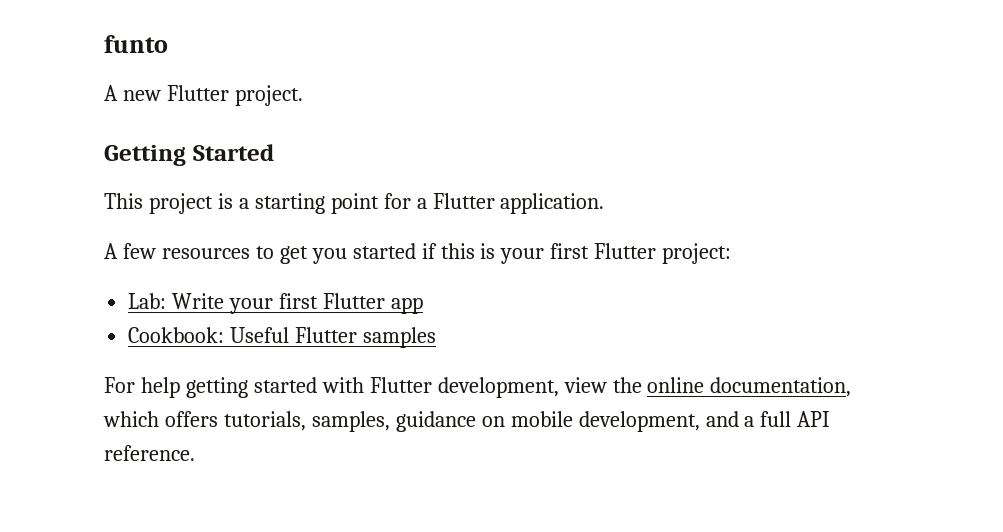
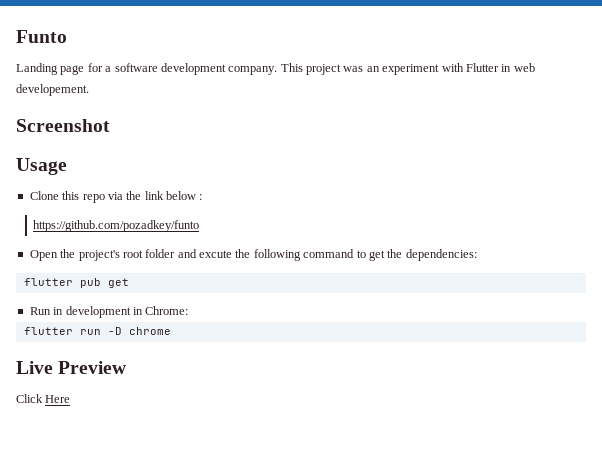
- funto
- A new Flutter project.
- Getting Started
- This project is a starting point for a Flutter application.
- A few resources to get you started if this is your first Flutter project:
- Lab: Write your first Flutter app
- Cookbook: Useful Flutter samples
- For help getting started with Flutter development, view the online documentation, which offers tutorials, samples, guidance on mobile development, and a full API reference.
+ Funto
+ Landing page for a software development company. This project was an experiment with Flutter in web developement.
+ Screenshot
+ Usage
+ Clone this repo via the link below :
+ https://github.com/pozadkey/funto
+ Open the project's root folder and excute the following command to get the dependencies:
+ flutter pub get
+ Run in development in Chrome:
+ flutter run -D chrome
+ Live Preview
+ Click Here

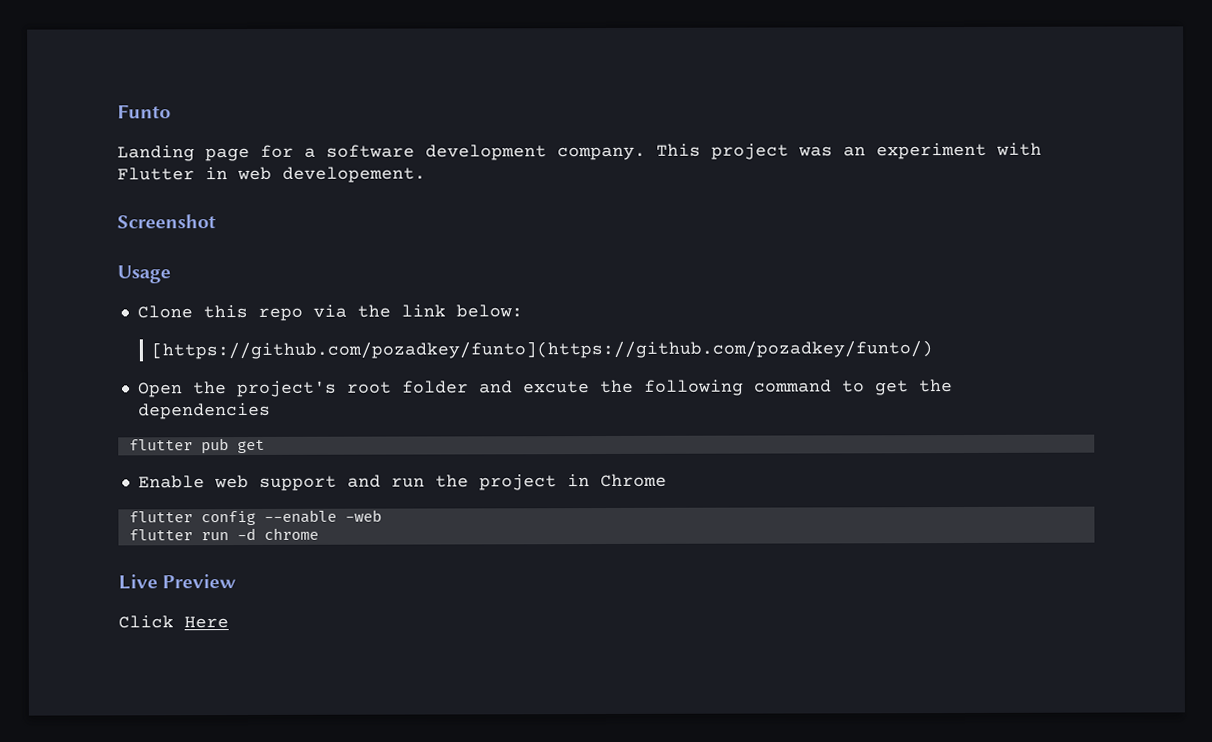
- Clone this repo via the link below :
- https://github.com/pozadkey/funto
+ Clone this repo via the link below:
+ [https://github.com/pozadkey/funto](https://github.com/pozadkey/funto/)
- Open the project's root folder and excute the following command to get the dependencies:
+ Open the project's root folder and excute the following command to get the dependencies
- Run in development in Chrome:
+ Enable web support and run the project in Chrome
+ flutter config --enable -web
- flutter run -D chrome
+ flutter run -d chrome

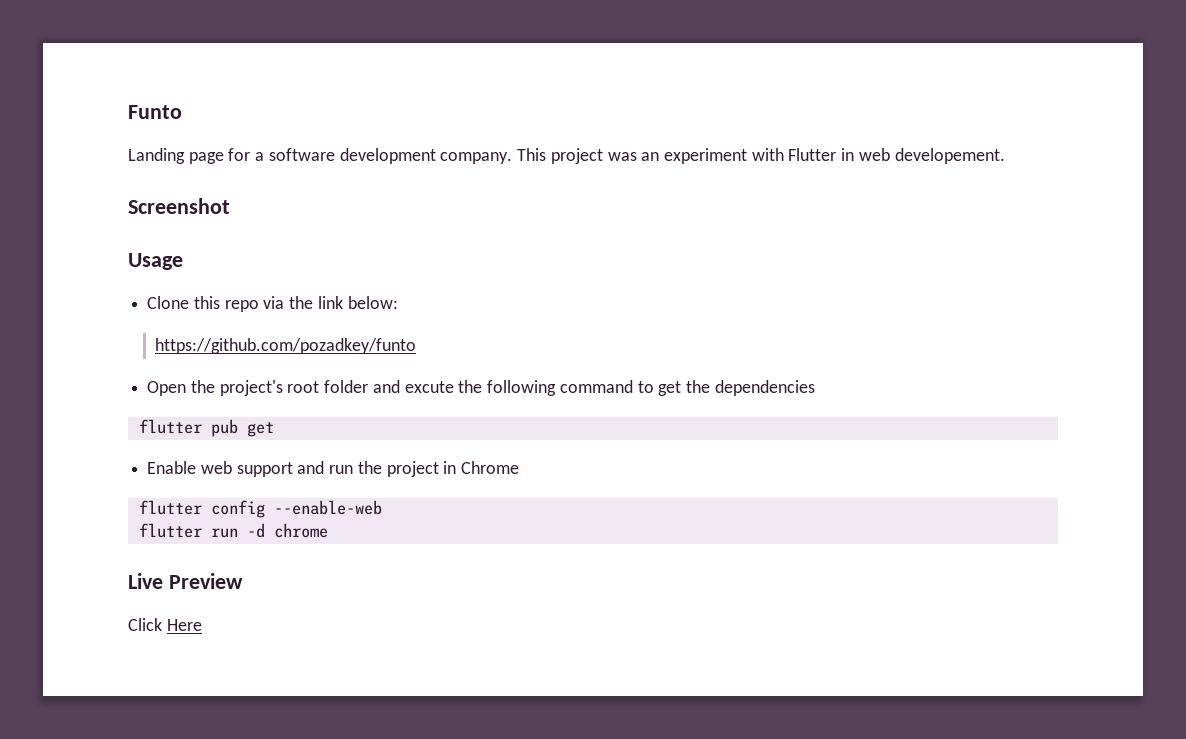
- [https://github.com/pozadkey/funto](https://github.com/pozadkey/funto/)
+ https://github.com/pozadkey/funto
- flutter config --enable -web
+ flutter config --enable-web

